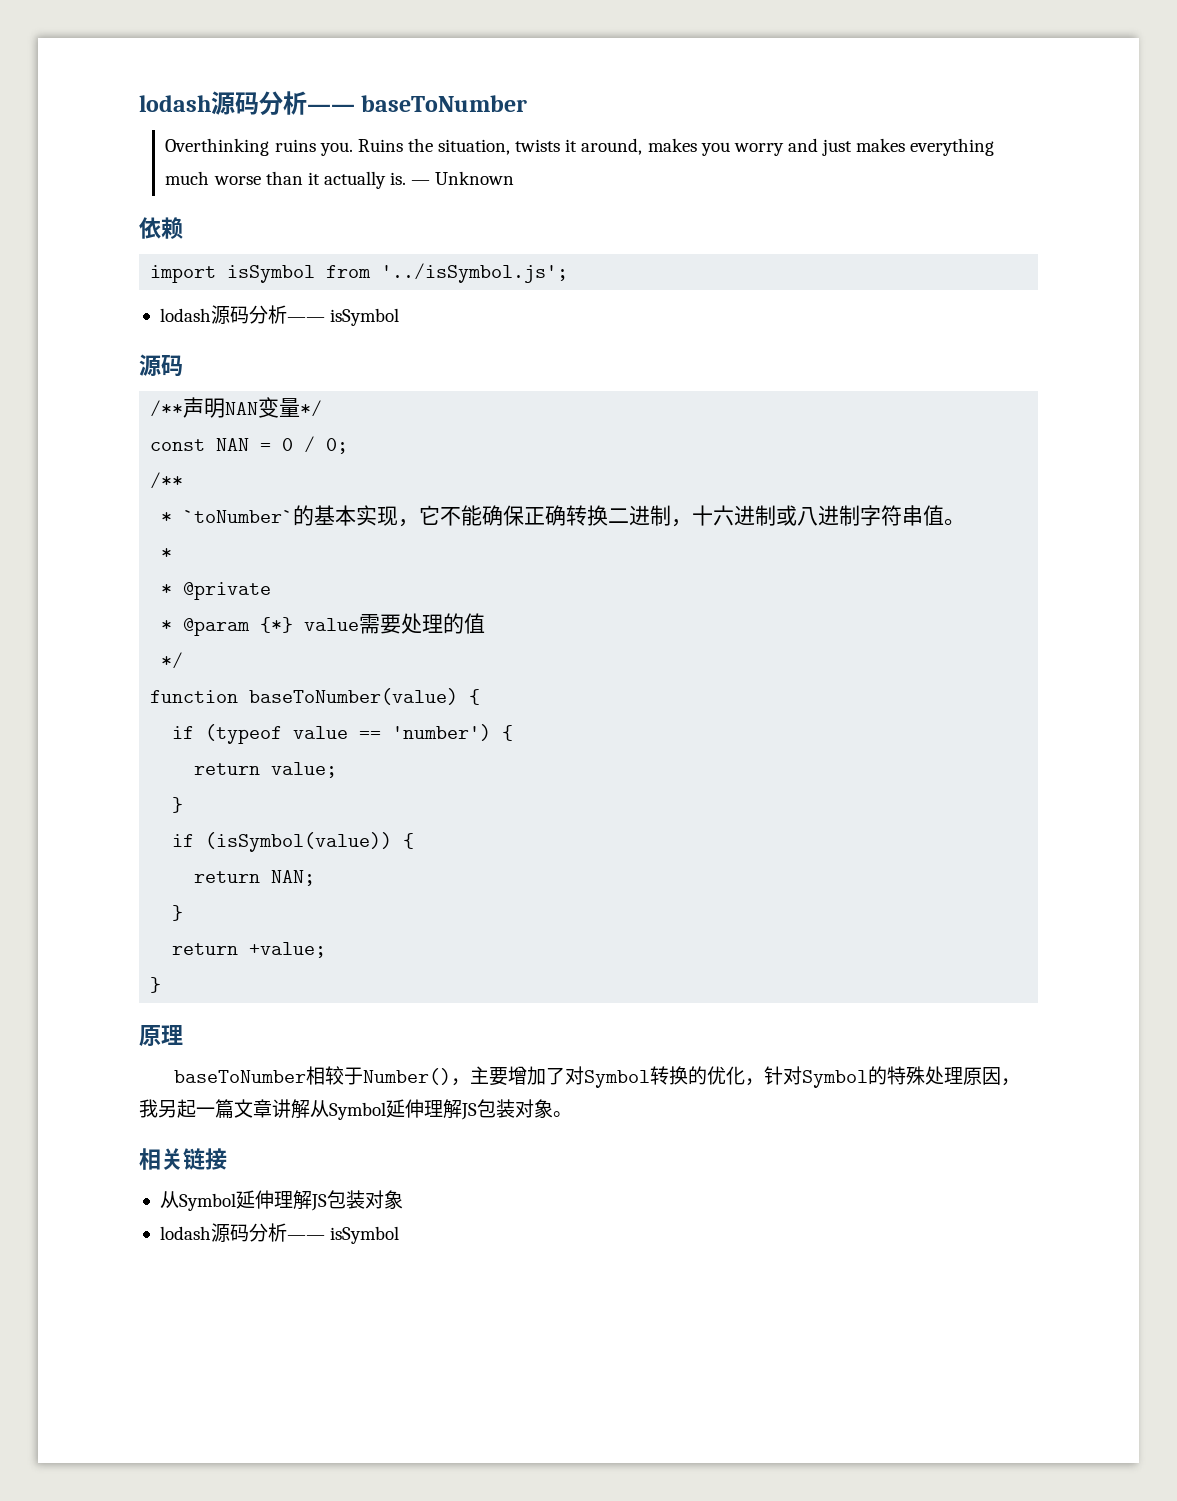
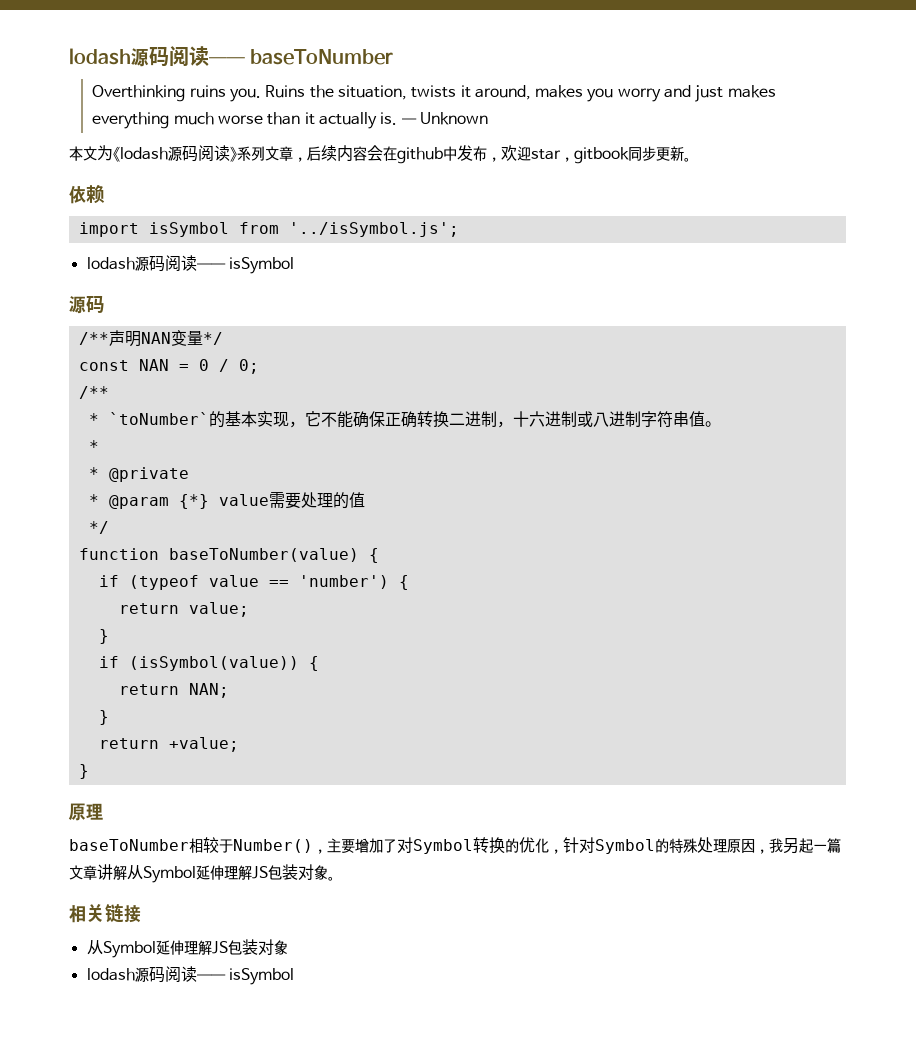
- lodash源码分析—— baseToNumber
+ lodash源码阅读—— baseToNumber
+ 本文为《lodash源码阅读》系列文章，后续内容会在github中发布，欢迎star，gitbook同步更新。
  import isSymbol from '../isSymbol.js';
- lodash源码分析—— isSymbol
+ lodash源码阅读—— isSymbol
  相关链接
  从Symbol延伸理解JS包装对象
- lodash源码分析—— isSymbol
+ lodash源码阅读—— isSymbol

